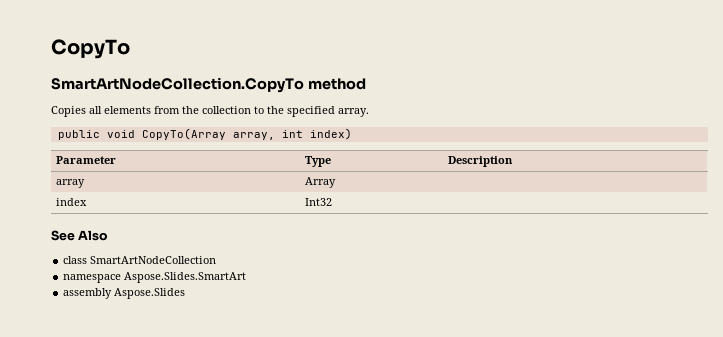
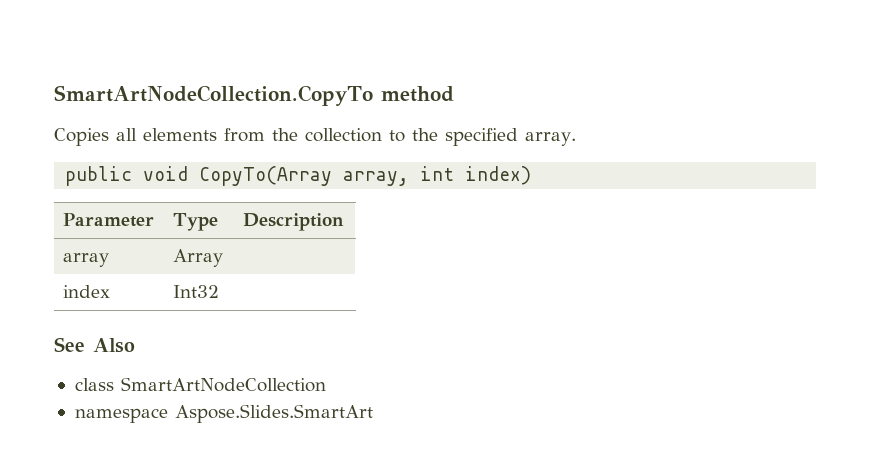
- CopyTo
- assembly Aspose.Slides

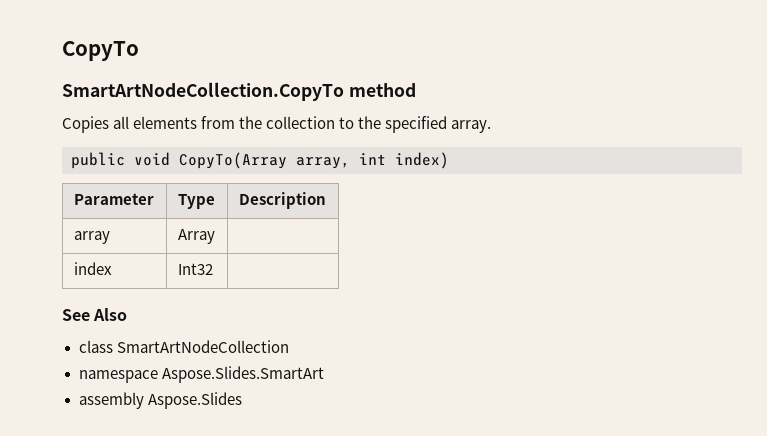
+ CopyTo
+ assembly Aspose.Slides

